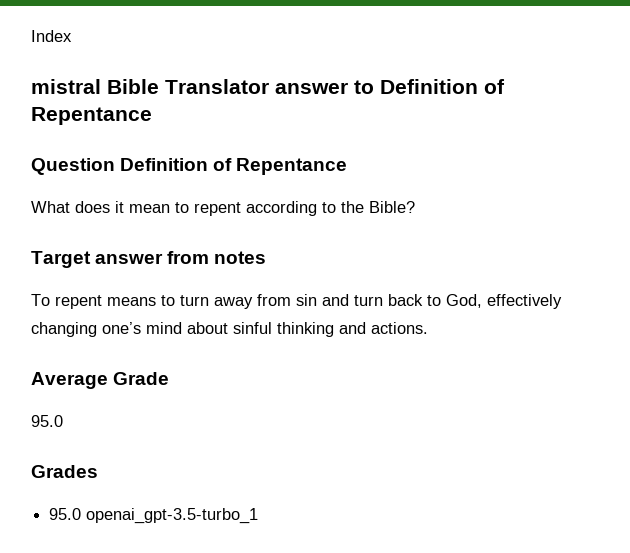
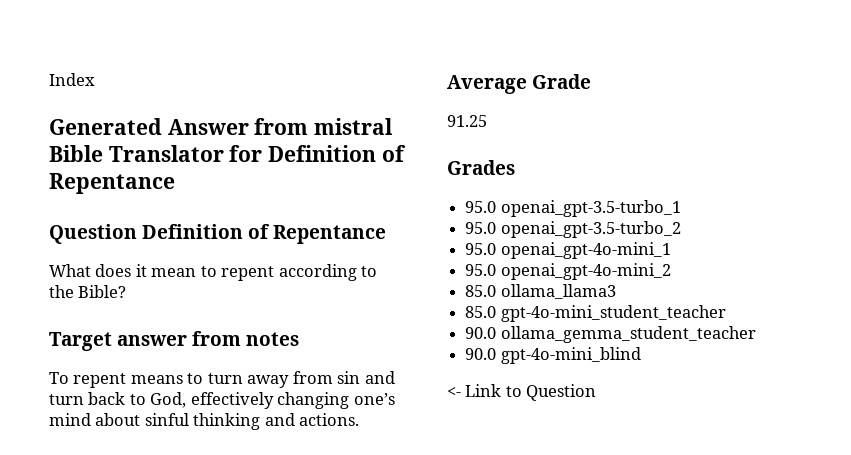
- mistral Bible Translator answer to Definition of Repentance
+ Generated Answer from mistral Bible Translator for Definition of Repentance
  Average Grade
- 95.0
+ 91.25
+ 95.0 openai_gpt-3.5-turbo_2
+ 95.0 openai_gpt-4o-mini_1
+ 95.0 openai_gpt-4o-mini_2
+ 85.0 ollama_llama3
+ 85.0 gpt-4o-mini_student_teacher
+ 90.0 ollama_gemma_student_teacher
+ 90.0 gpt-4o-mini_blind
+ <- Link to Question

